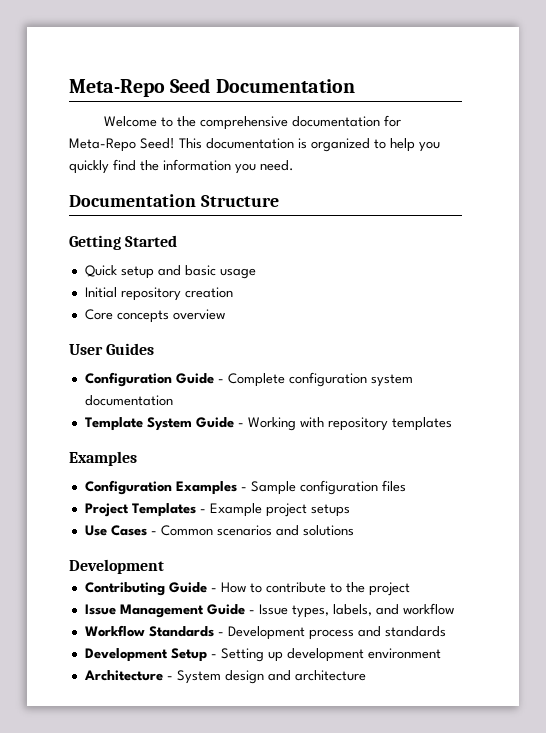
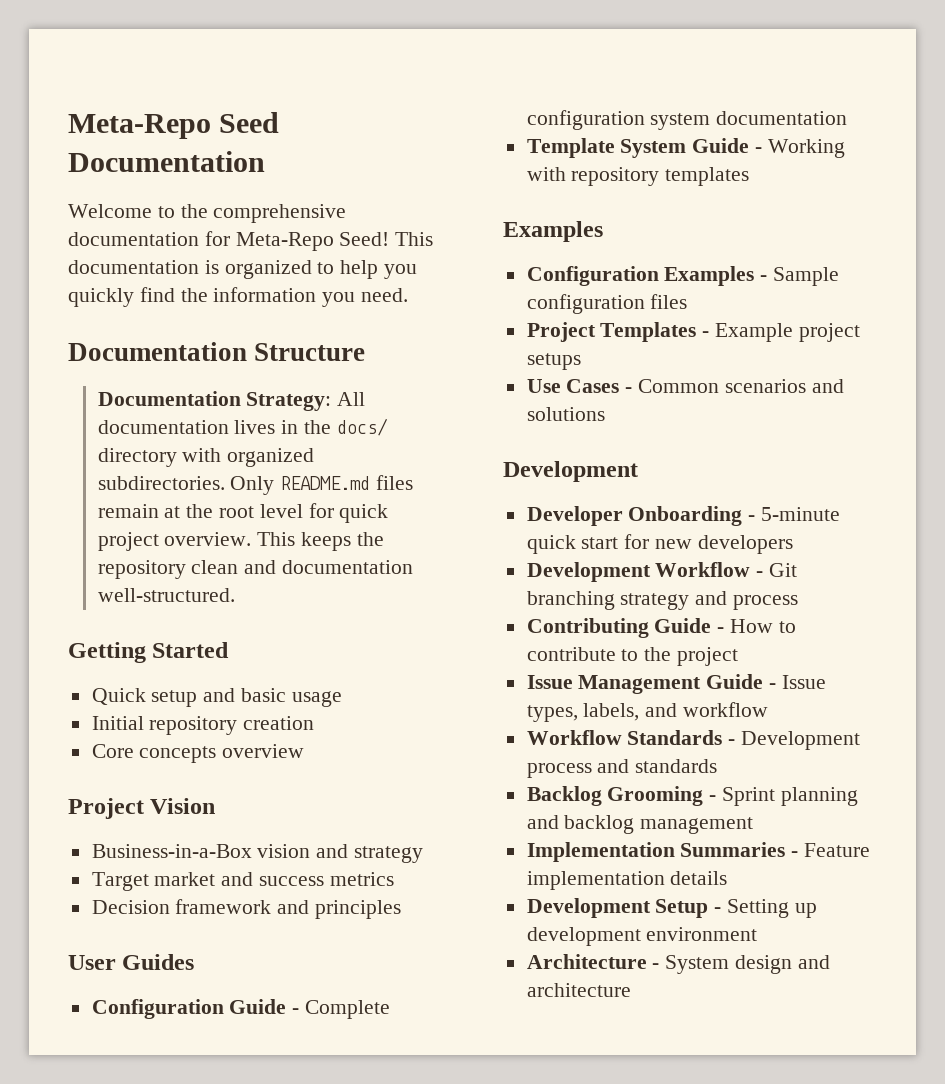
+ Documentation Strategy: All documentation lives in the docs/ directory with organized subdirectories. Only README.md files remain at the root level for quick project overview. This keeps the repository clean and documentation well-structured.
+ Project Vision
+ Business-in-a-Box vision and strategy
+ Target market and success metrics
+ Decision framework and principles
+ Developer Onboarding - 5-minute quick start for new developers
+ Development Workflow - Git branching strategy and process
+ Backlog Grooming - Sprint planning and backlog management
+ Implementation Summaries - Feature implementation details

